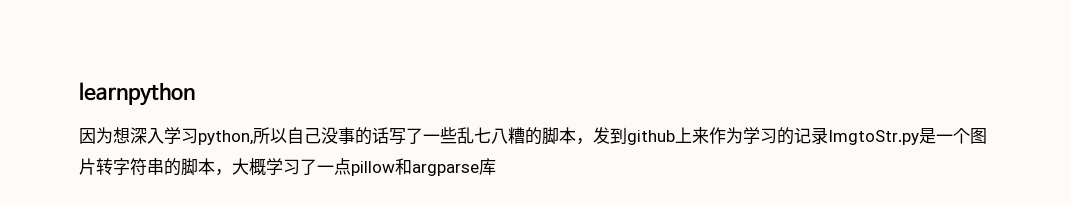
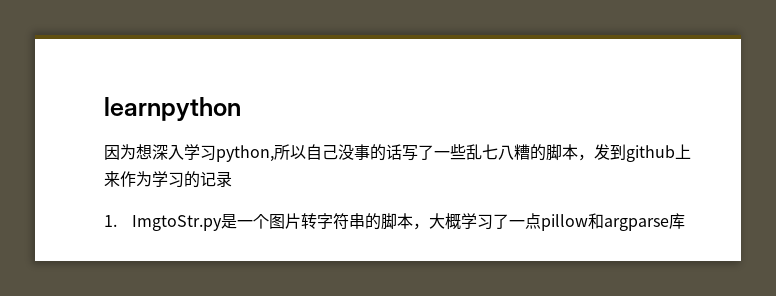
- 因为想深入学习python,所以自己没事的话写了一些乱七八糟的脚本，发到github上来作为学习的记录ImgtoStr.py是一个图片转字符串的脚本，大概学习了一点pillow和argparse库
+ 因为想深入学习python,所以自己没事的话写了一些乱七八糟的脚本，发到github上来作为学习的记录
+ 1. ImgtoStr.py是一个图片转字符串的脚本，大概学习了一点pillow和argparse库

